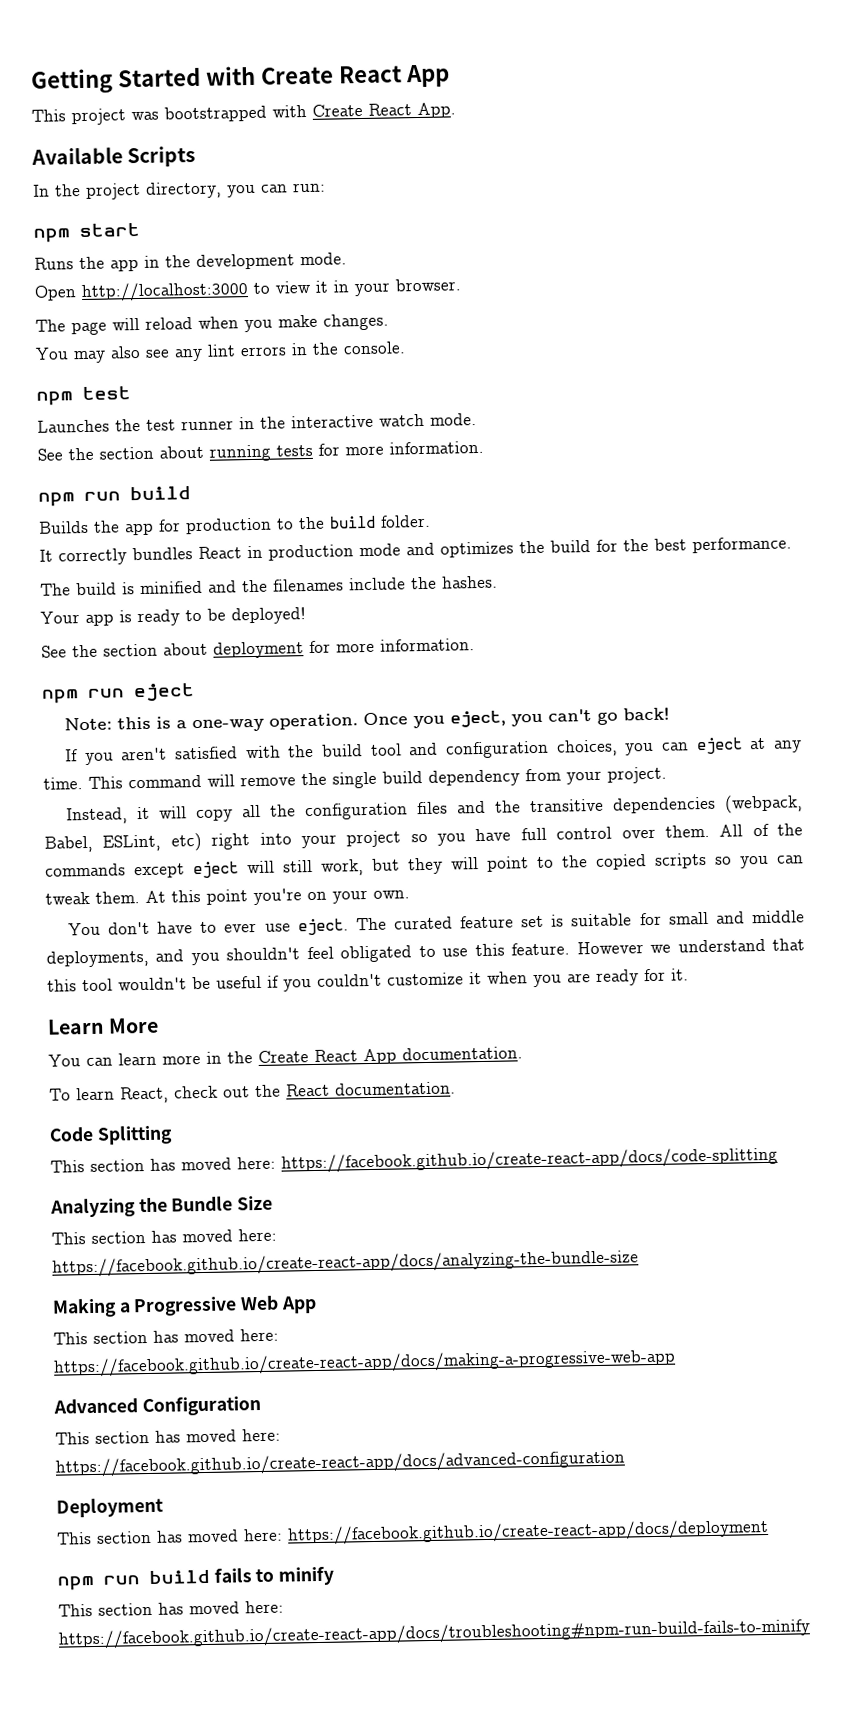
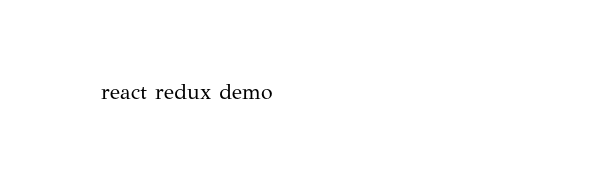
- Getting Started with Create React App
- This project was bootstrapped with Create React App.
- Available Scripts
- In the project directory, you can run:
- npm start
- Runs the app in the development mode.
- Open http://localhost:3000 to view it in your browser.
- The page will reload when you make changes.
- You may also see any lint errors in the console.
- npm test
- Launches the test runner in the interactive watch mode.
- See the section about running tests for more information.
- npm run build
- Builds the app for production to the build folder.
- It correctly bundles React in production mode and optimizes the build for the best performance.
- The build is minified and the filenames include the hashes.
- Your app is ready to be deployed!
- See the section about deployment for more information.
- npm run eject
- Note: this is a one-way operation. Once you eject, you can't go back!
- If you aren't satisfied with the build tool and configuration choices, you can eject at any time. This command will remove the single build dependency from your project.
- Instead, it will copy all the configuration files and the transitive dependencies (webpack, Babel, ESLint, etc) right into your project so you have full control over them. All of the commands except eject will still work, but they will point to the copied scripts so you can tweak them. At this point you're on your own.
- You don't have to ever use eject. The curated feature set is suitable for small and middle deployments, and you shouldn't feel obligated to use this feature. However we understand that this tool wouldn't be useful if you couldn't customize it when you are ready for it.
- Learn More
- You can learn more in the Create React App documentation.
- To learn React, check out the React documentation.
- Code Splitting
- This section has moved here: https://facebook.github.io/create-react-app/docs/code-splitting
- Analyzing the Bundle Size
- This section has moved here: https://facebook.github.io/create-react-app/docs/analyzing-the-bundle-size
- Making a Progressive Web App
- This section has moved here: https://facebook.github.io/create-react-app/docs/making-a-progressive-web-app
- Advanced Configuration
- This section has moved here: https://facebook.github.io/create-react-app/docs/advanced-configuration
- Deployment
- This section has moved here: https://facebook.github.io/create-react-app/docs/deployment
- npm run build fails to minify
- This section has moved here: https://facebook.github.io/create-react-app/docs/troubleshooting#npm-run-build-fails-to-minify
+ react redux demo

